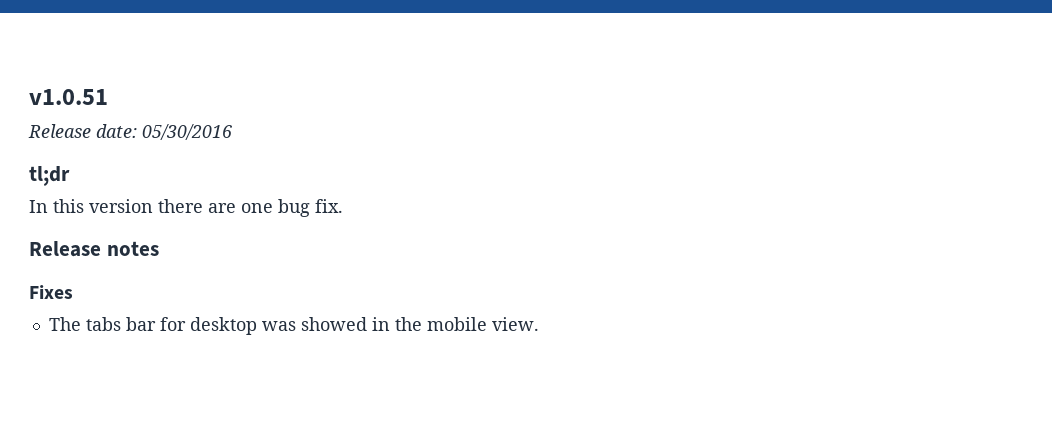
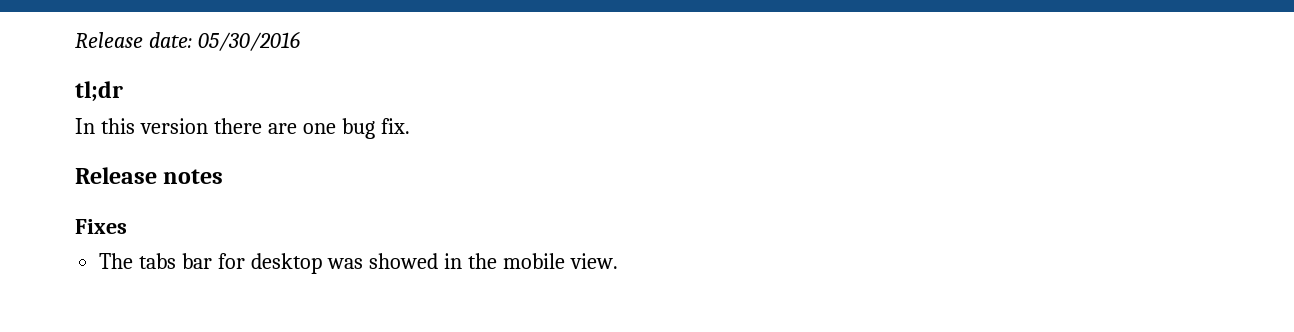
- v1.0.51

